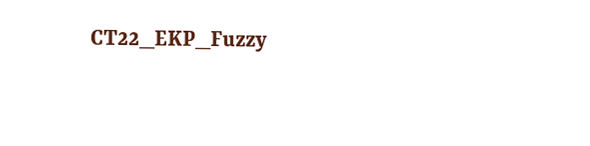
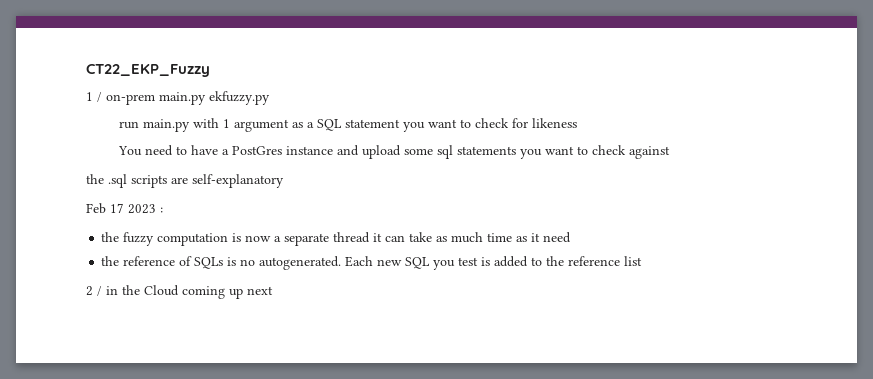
+ 1 / on-prem main.py ekfuzzy.py
+ run main.py with 1 argument as a SQL statement you want to check for likeness
+ You need to have a PostGres instance and upload some sql statements you want to check against
+ the .sql scripts are self-explanatory
+ Feb 17 2023 :
+ the fuzzy computation is now a separate thread it can take as much time as it need
+ the reference of SQLs is no autogenerated. Each new SQL you test is added to the reference list
+ 2 / in the Cloud coming up next

